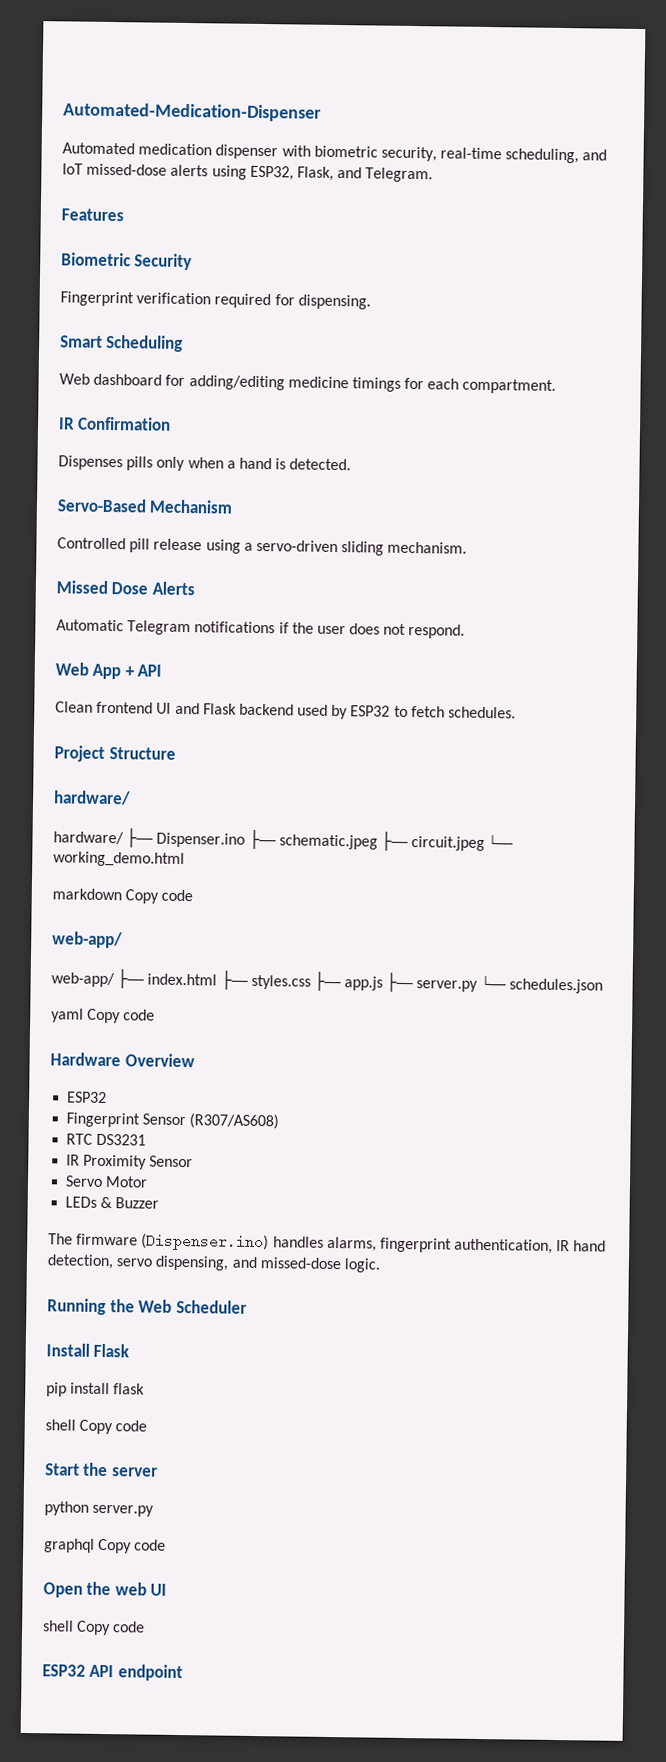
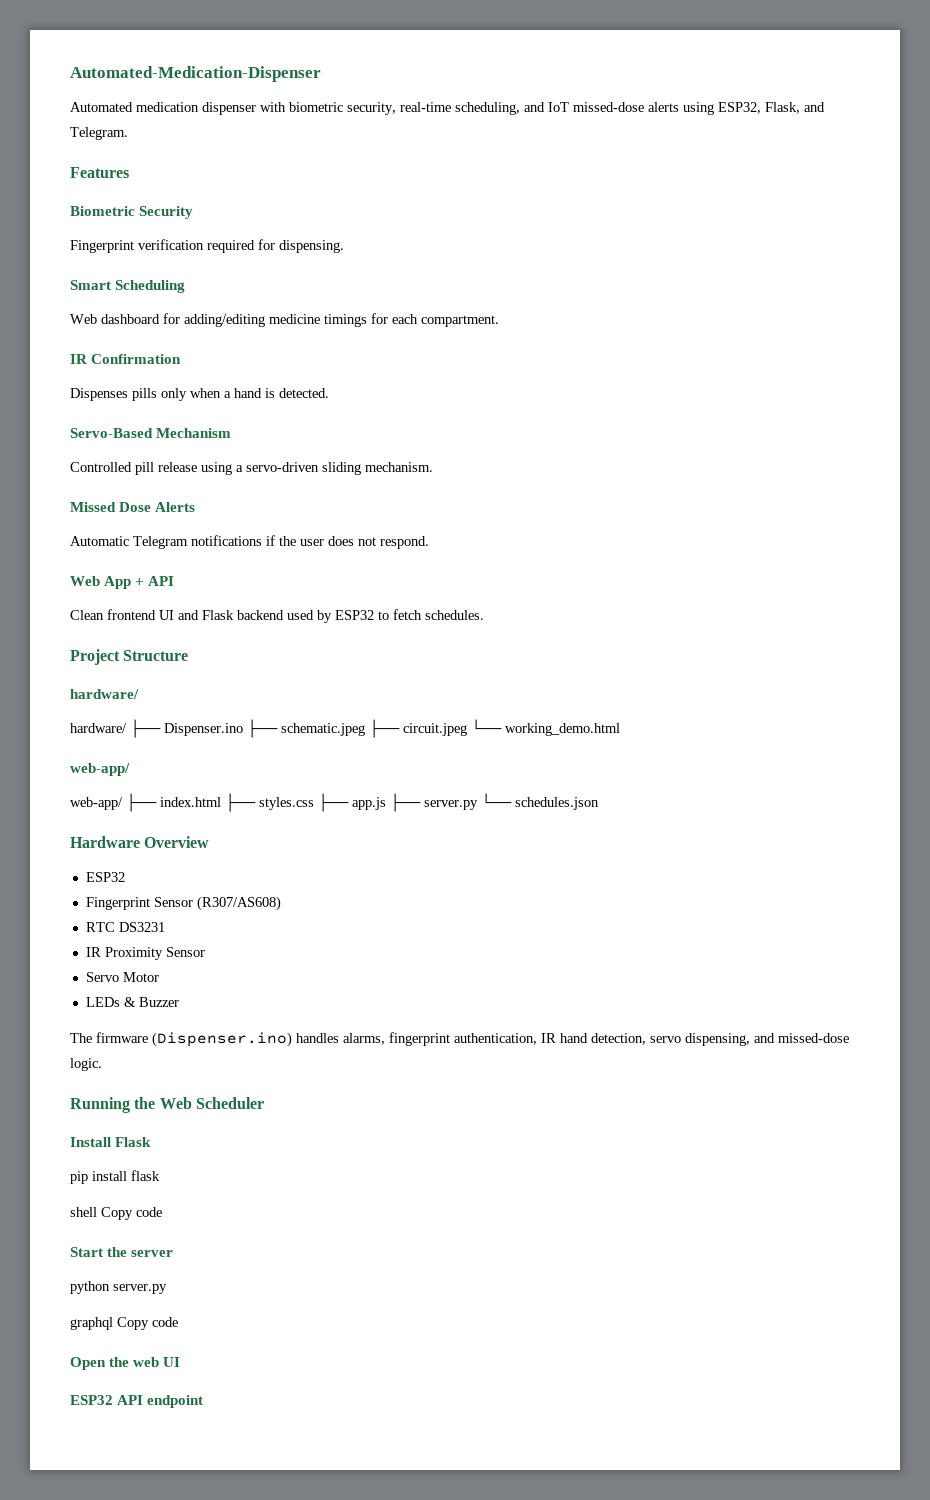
- markdown Copy code
- yaml Copy code
  Open the web UI
- shell Copy code

